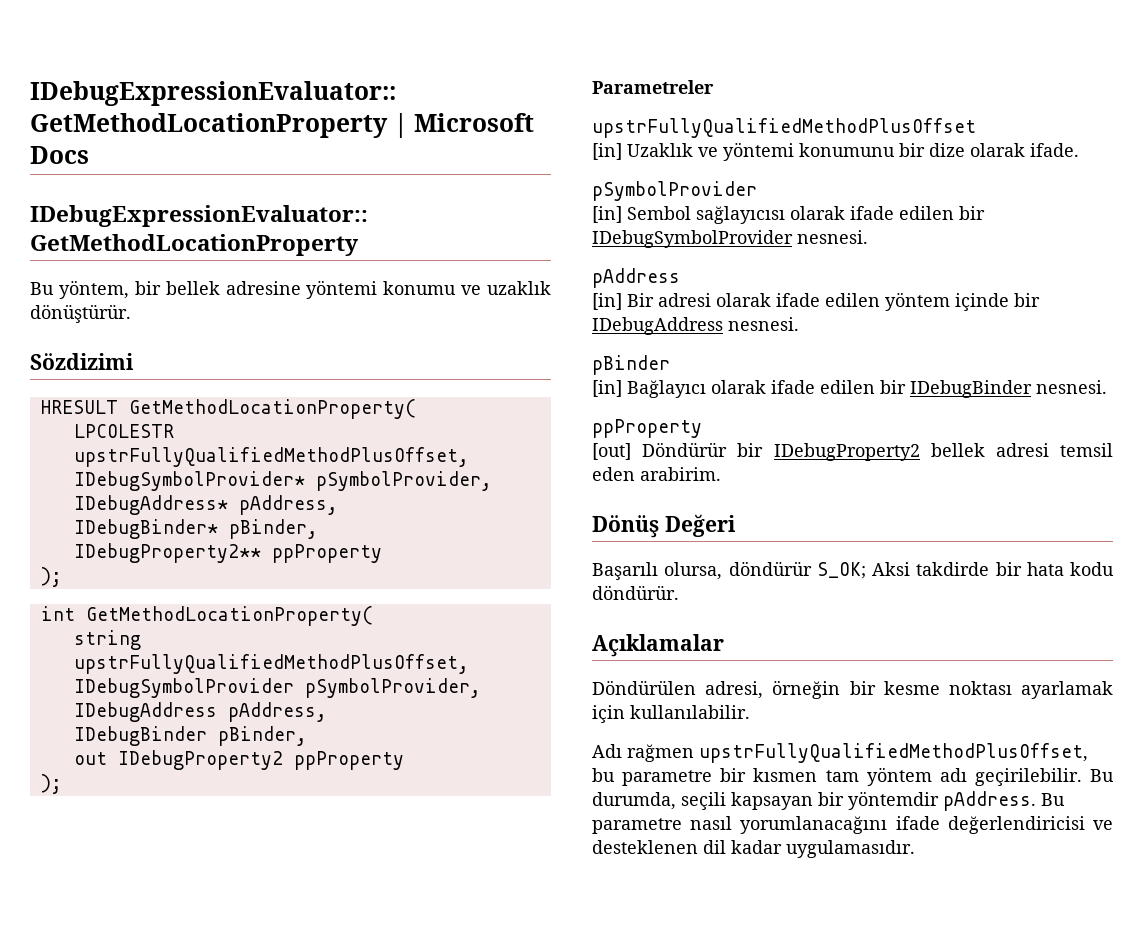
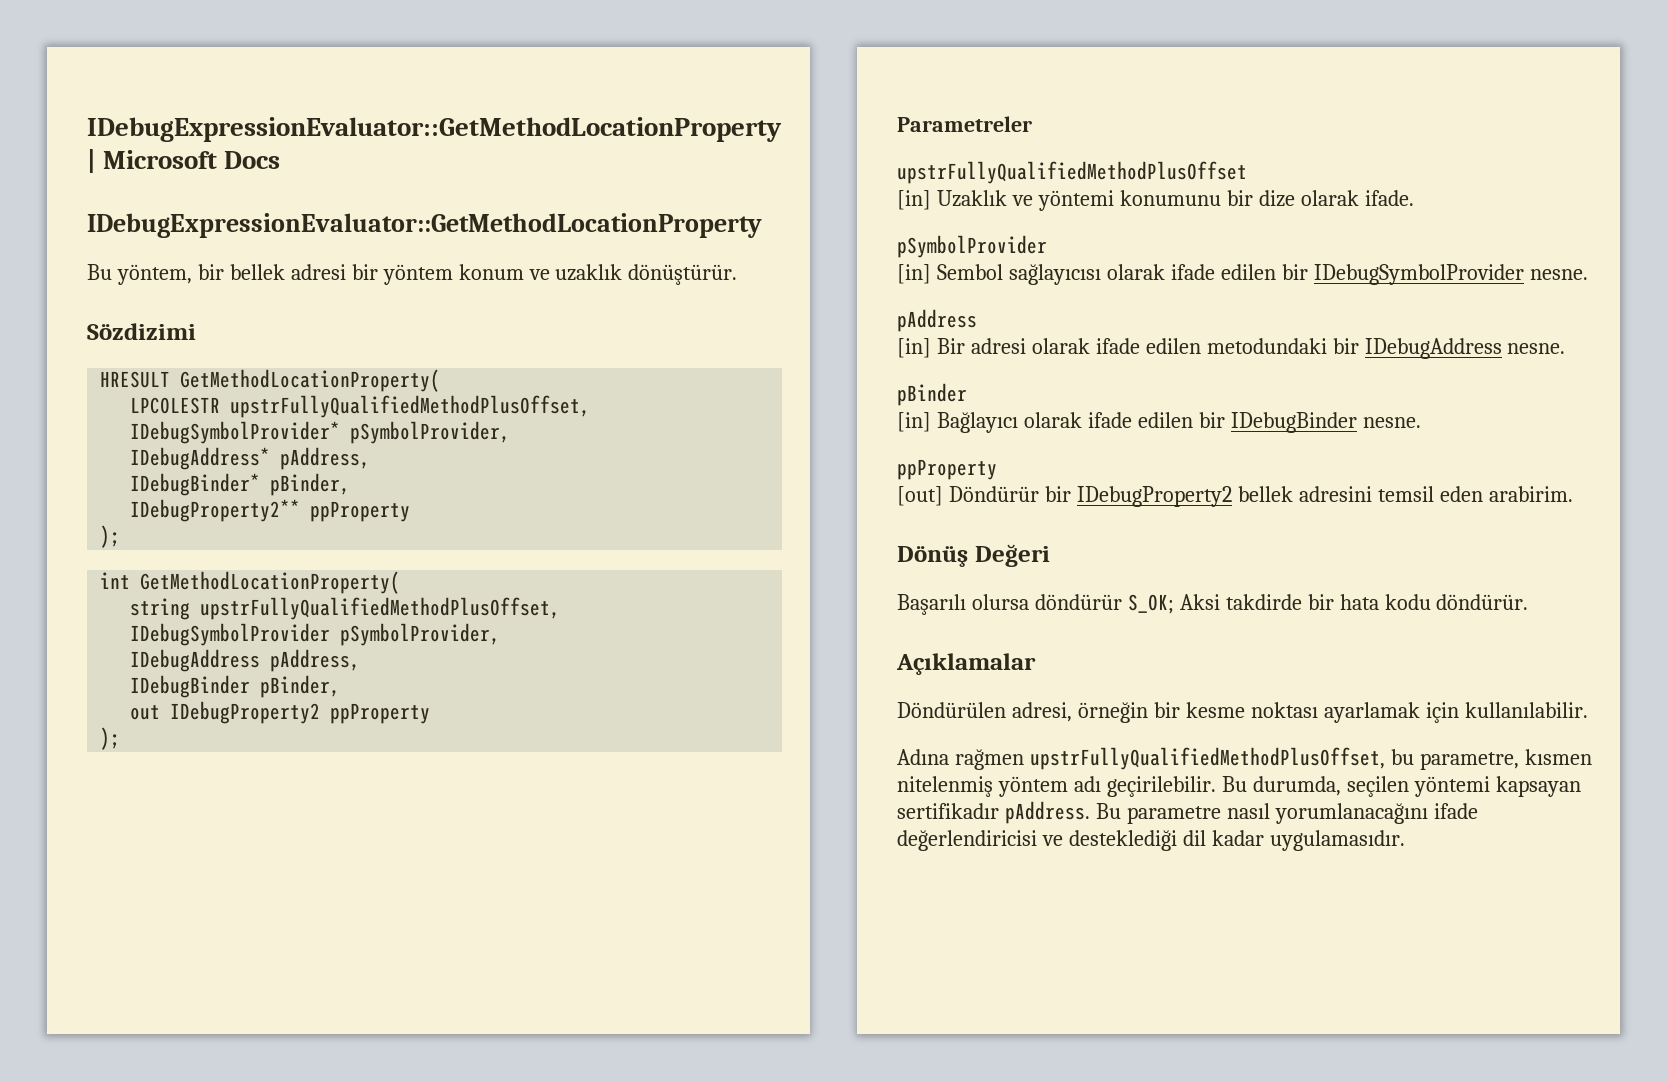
- Bu yöntem, bir bellek adresine yöntemi konumu ve uzaklık dönüştürür.
+ Bu yöntem, bir bellek adresi bir yöntem konum ve uzaklık dönüştürür.
- [in] Sembol sağlayıcısı olarak ifade edilen bir IDebugSymbolProvider nesnesi.
+ [in] Sembol sağlayıcısı olarak ifade edilen bir IDebugSymbolProvider nesne.
- [in] Bir adresi olarak ifade edilen yöntem içinde bir IDebugAddress nesnesi.
+ [in] Bir adresi olarak ifade edilen metodundaki bir IDebugAddress nesne.
- [in] Bağlayıcı olarak ifade edilen bir IDebugBinder nesnesi.
+ [in] Bağlayıcı olarak ifade edilen bir IDebugBinder nesne.
- [out] Döndürür bir IDebugProperty2 bellek adresi temsil eden arabirim.
+ [out] Döndürür bir IDebugProperty2 bellek adresini temsil eden arabirim.
- Başarılı olursa, döndürür S_OK; Aksi takdirde bir hata kodu döndürür.
+ Başarılı olursa döndürür S_OK; Aksi takdirde bir hata kodu döndürür.
- Adı rağmen upstrFullyQualifiedMethodPlusOffset, bu parametre bir kısmen tam yöntem adı geçirilebilir.
+ Adına rağmen upstrFullyQualifiedMethodPlusOffset, bu parametre, kısmen nitelenmiş yöntem adı geçirilebilir.
- Bu durumda, seçili kapsayan bir yöntemdir pAddress.
+ Bu durumda, seçilen yöntemi kapsayan sertifikadır pAddress.
- Bu parametre nasıl yorumlanacağını ifade değerlendiricisi ve desteklenen dil kadar uygulamasıdır.
+ Bu parametre nasıl yorumlanacağını ifade değerlendiricisi ve desteklediği dil kadar uygulamasıdır.

